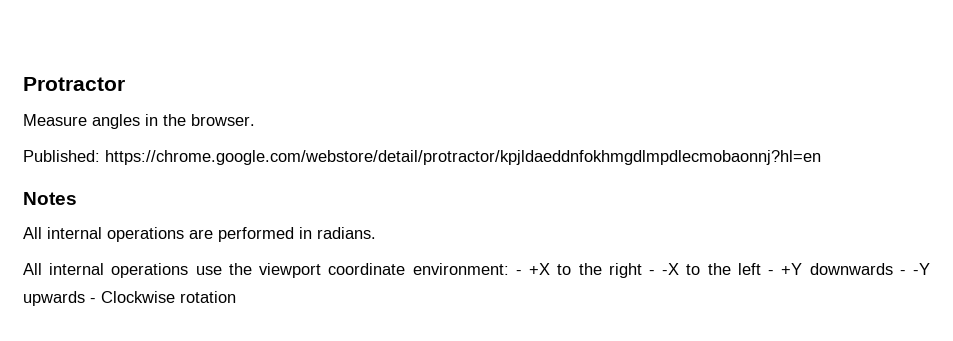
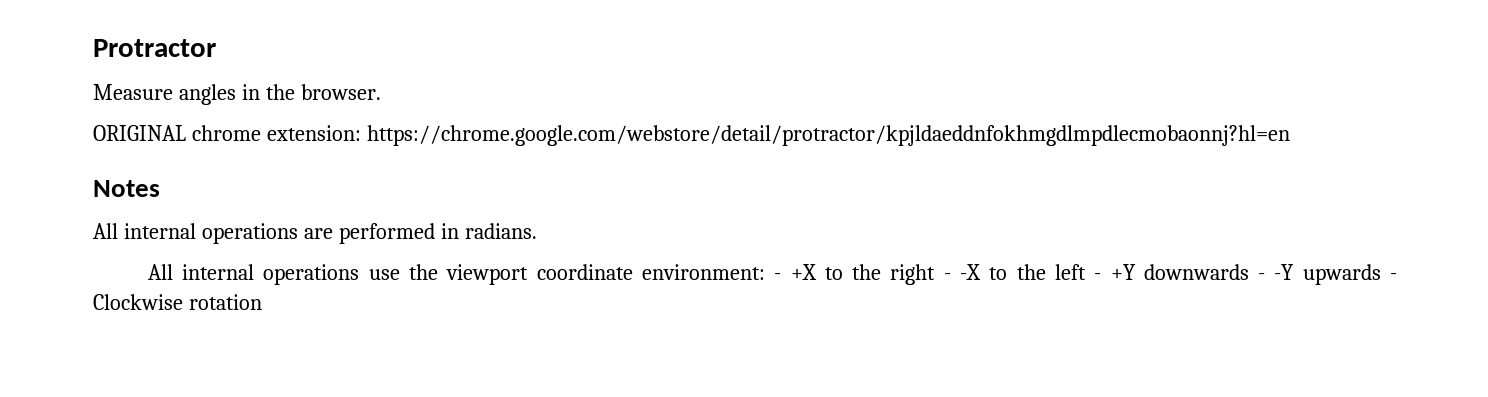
- Published: https://chrome.google.com/webstore/detail/protractor/kpjldaeddnfokhmgdlmpdlecmobaonnj?hl=en
+ ORIGINAL chrome extension: https://chrome.google.com/webstore/detail/protractor/kpjldaeddnfokhmgdlmpdlecmobaonnj?hl=en

